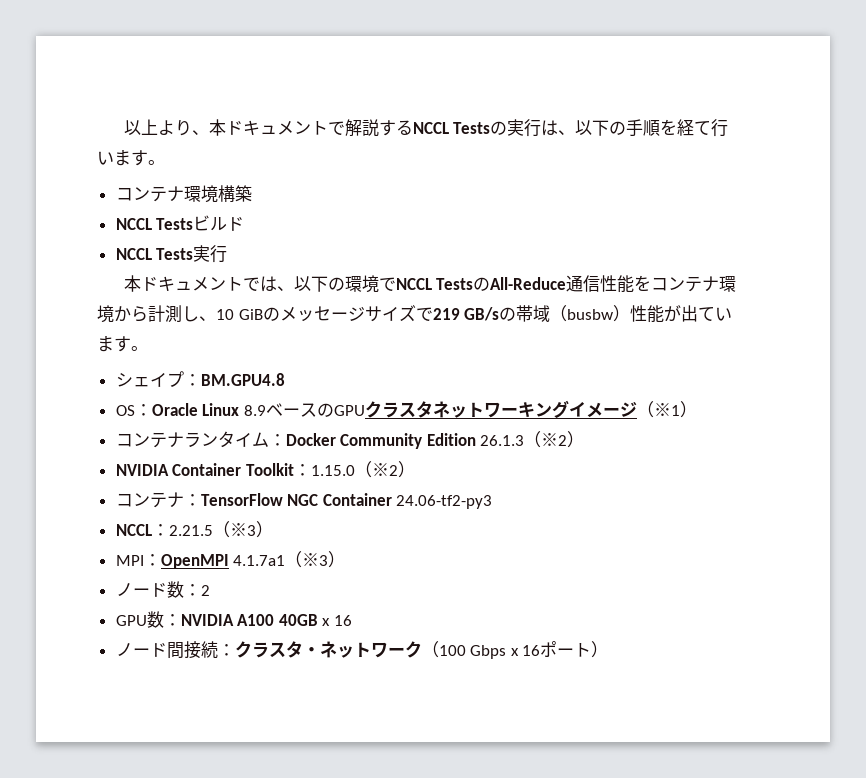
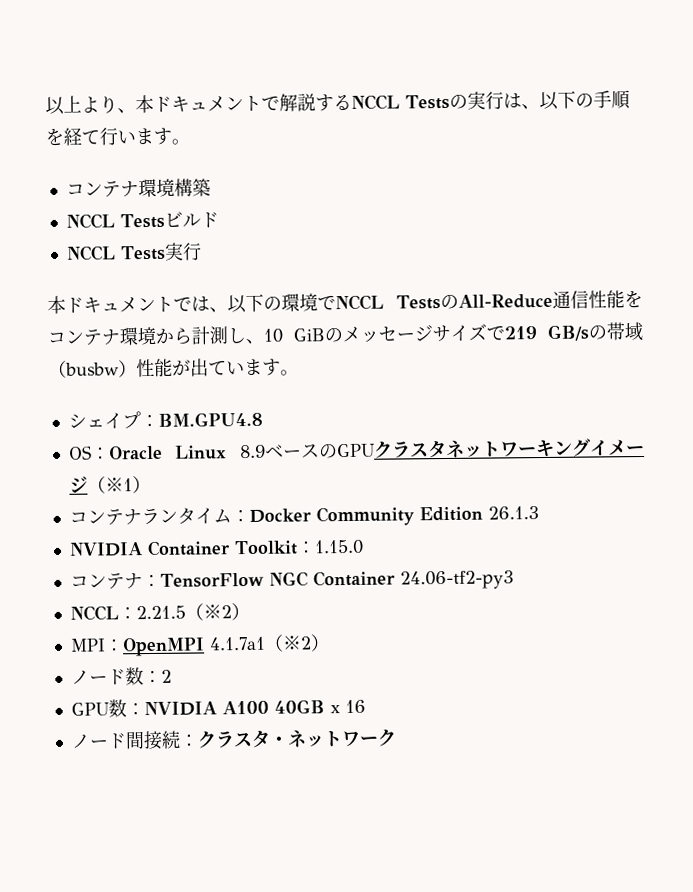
- コンテナランタイム：Docker Community Edition 26.1.3（※2）
+ コンテナランタイム：Docker Community Edition 26.1.3
- NVIDIA Container Toolkit：1.15.0（※2）
+ NVIDIA Container Toolkit：1.15.0
- NCCL：2.21.5（※3）
+ NCCL：2.21.5（※2）
- MPI：OpenMPI 4.1.7a1（※3）
+ MPI：OpenMPI 4.1.7a1（※2）
- ノード間接続：クラスタ・ネットワーク（100 Gbps x 16ポート）
+ ノード間接続：クラスタ・ネットワーク

